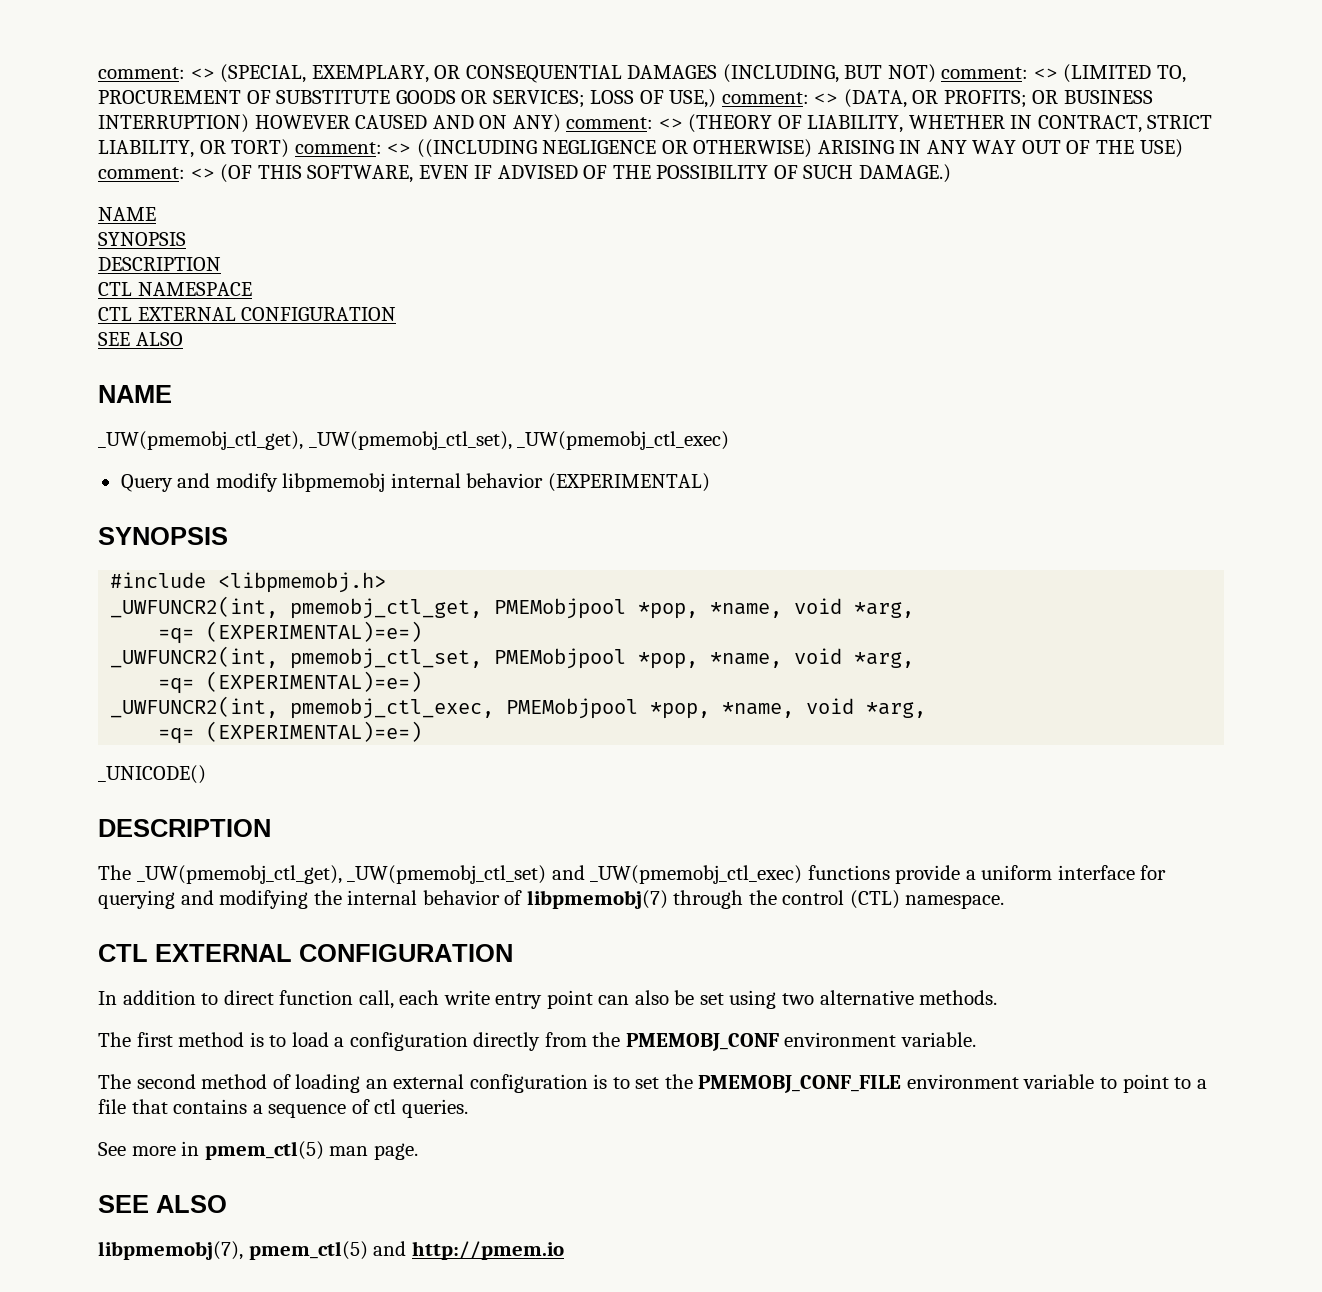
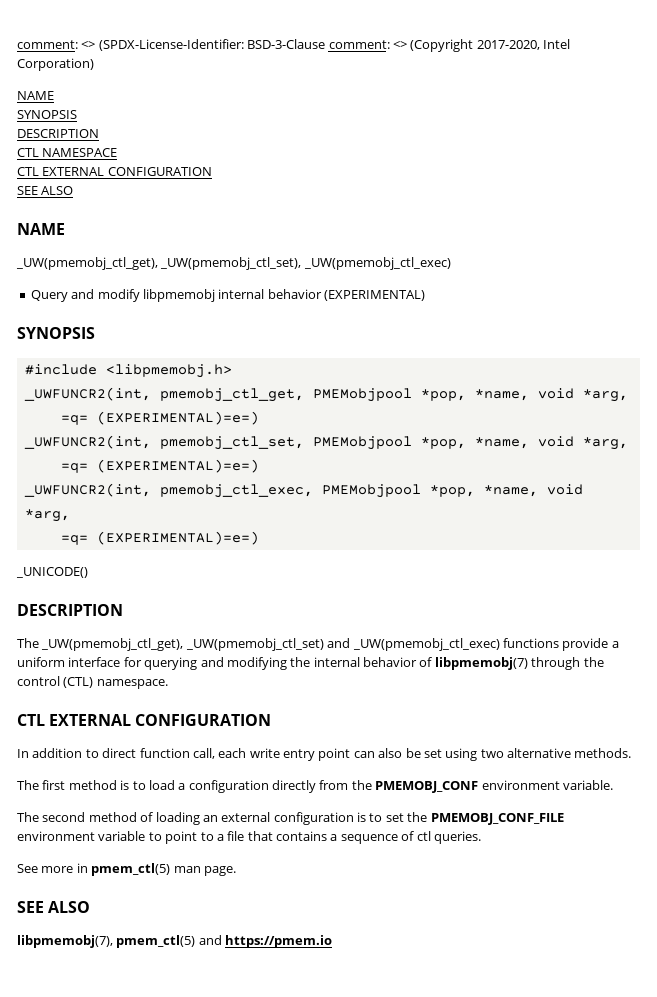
- comment: <> (SPECIAL, EXEMPLARY, OR CONSEQUENTIAL DAMAGES (INCLUDING, BUT NOT) comment: <> (LIMITED TO, PROCUREMENT OF SUBSTITUTE GOODS OR SERVICES; LOSS OF USE,) comment: <> (DATA, OR PROFITS; OR BUSINESS INTERRUPTION) HOWEVER CAUSED AND ON ANY) comment: <> (THEORY OF LIABILITY, WHETHER IN CONTRACT, STRICT LIABILITY, OR TORT) comment: <> ((INCLUDING NEGLIGENCE OR OTHERWISE) ARISING IN ANY WAY OUT OF THE USE) comment: <> (OF THIS SOFTWARE, EVEN IF ADVISED OF THE POSSIBILITY OF SUCH DAMAGE.)
+ comment: <> (SPDX-License-Identifier: BSD-3-Clause comment: <> (Copyright 2017-2020, Intel Corporation)
- libpmemobj(7), pmem_ctl(5) and http://pmem.io
+ libpmemobj(7), pmem_ctl(5) and https://pmem.io

